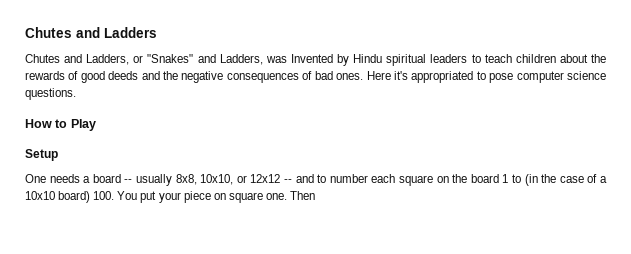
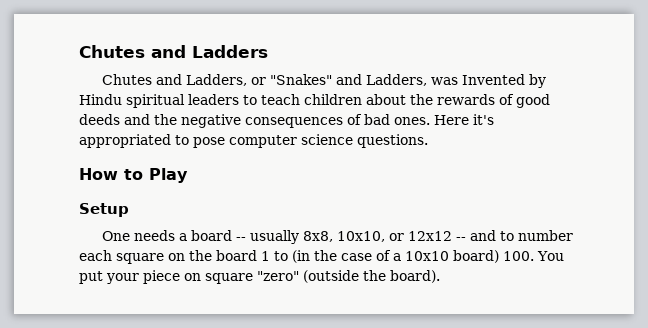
- One needs a board -- usually 8x8, 10x10, or 12x12 -- and to number each square on the board 1 to (in the case of a 10x10 board) 100. You put your piece on square one. Then
+ One needs a board -- usually 8x8, 10x10, or 12x12 -- and to number each square on the board 1 to (in the case of a 10x10 board) 100. You put your piece on square "zero" (outside the board).

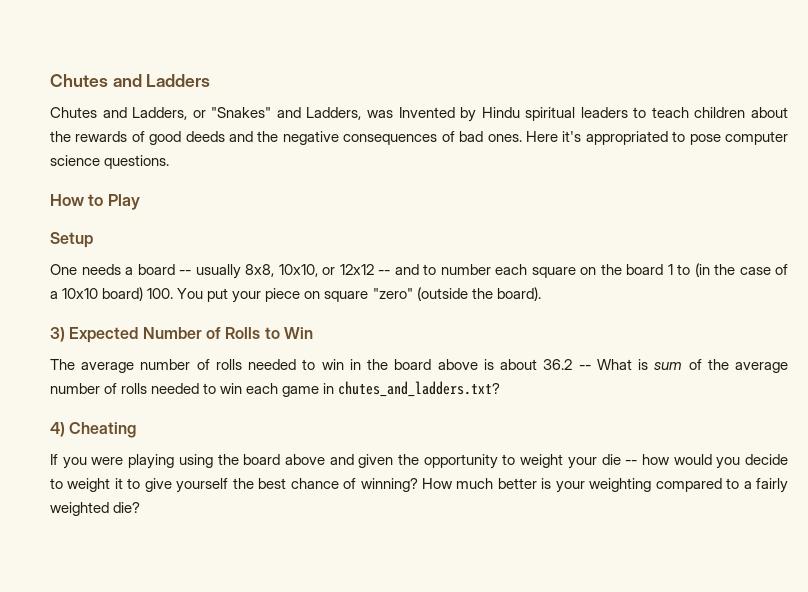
+ 3) Expected Number of Rolls to Win
+ The average number of rolls needed to win in the board above is about 36.2 -- What is sum of the average number of rolls needed to win each game in chutes_and_ladders.txt?
+ 4) Cheating
+ If you were playing using the board above and given the opportunity to weight your die -- how would you decide to weight it to give yourself the best chance of winning? How much better is your weighting compared to a fairly weighted die?

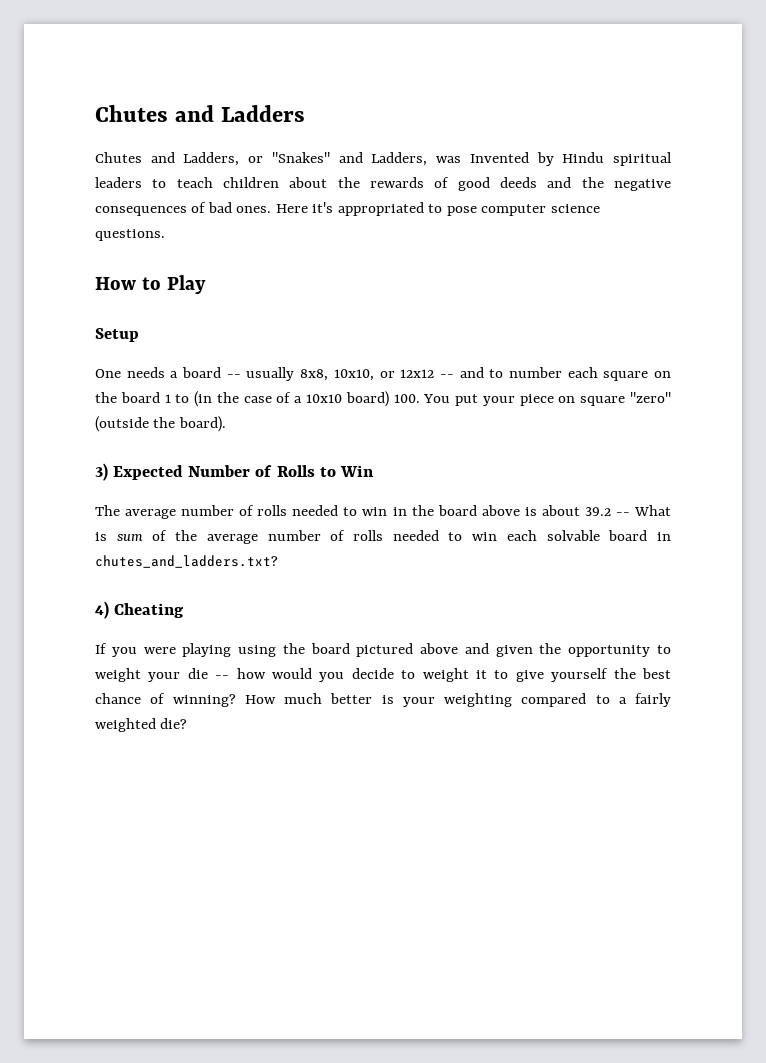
- The average number of rolls needed to win in the board above is about 36.2 -- What is sum of the average number of rolls needed to win each game in chutes_and_ladders.txt?
+ The average number of rolls needed to win in the board above is about 39.2 -- What is sum of the average number of rolls needed to win each solvable board in chutes_and_ladders.txt?
- If you were playing using the board above and given the opportunity to weight your die -- how would you decide to weight it to give yourself the best chance of winning?
+ If you were playing using the board pictured above and given the opportunity to weight your die -- how would you decide to weight it to give yourself the best chance of winning?

